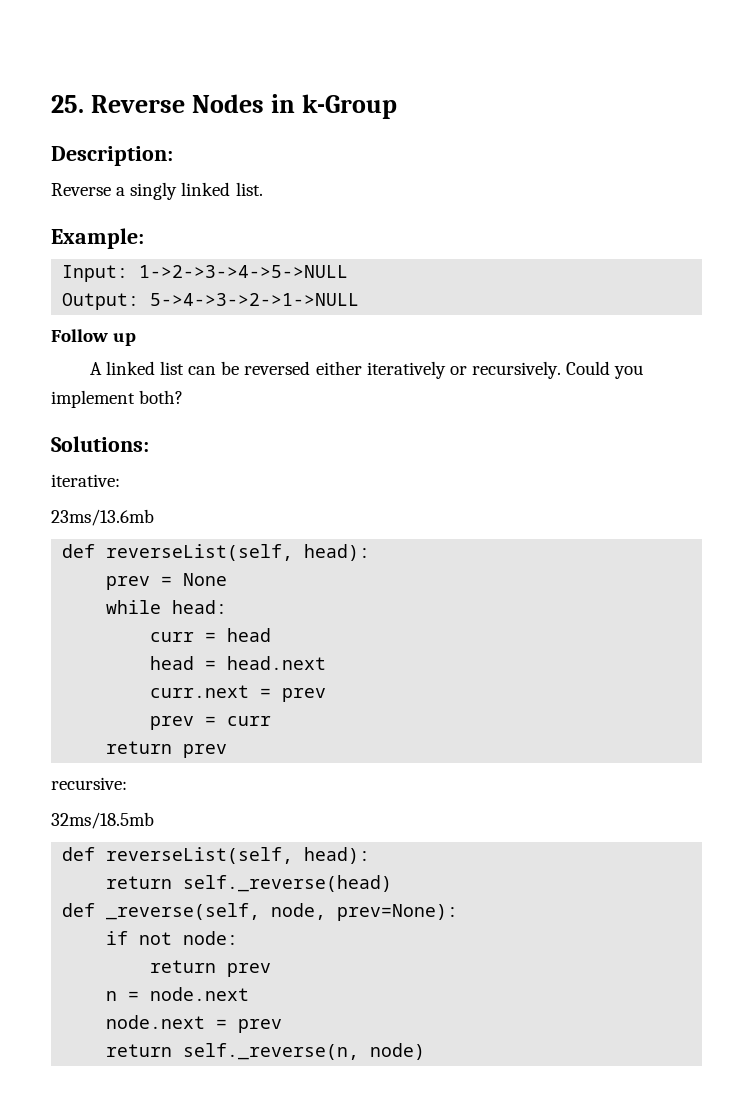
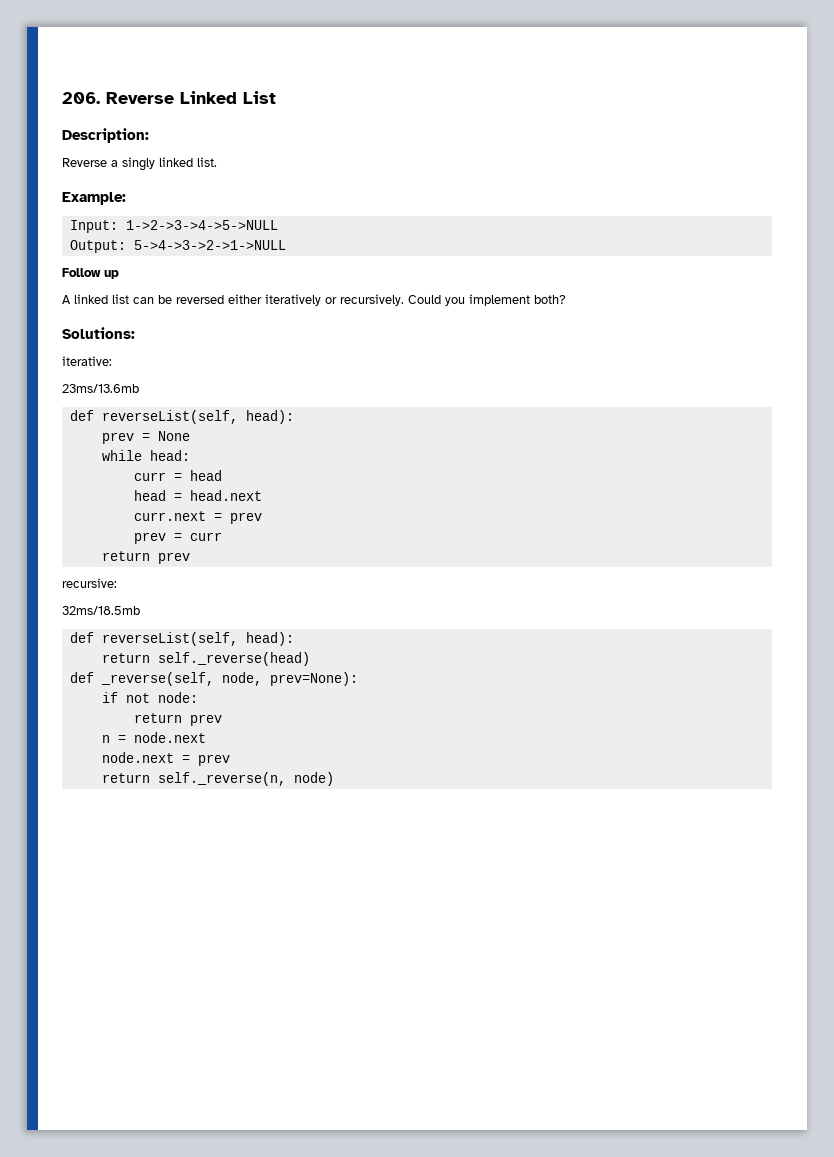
- 25. Reverse Nodes in k-Group
+ 206. Reverse Linked List

